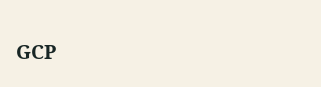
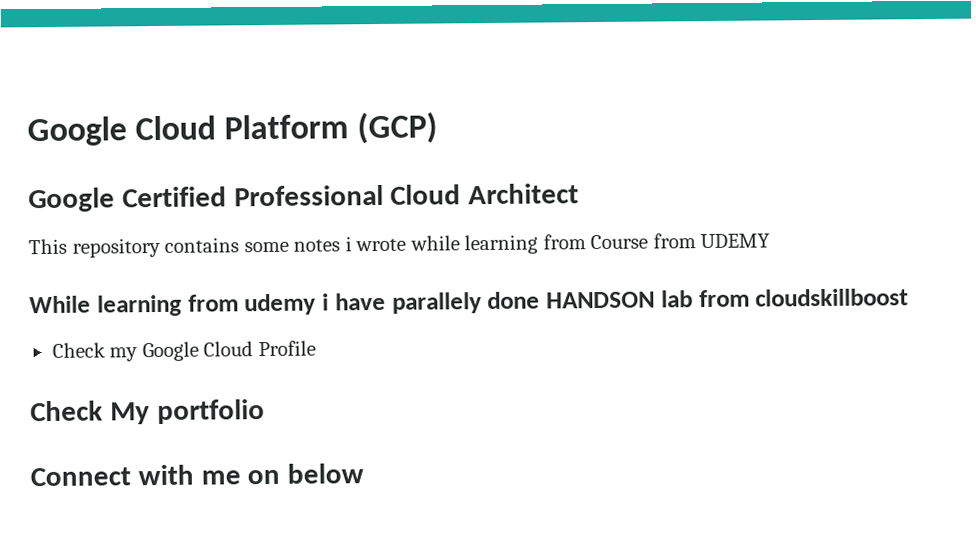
- GCP
+ Google Cloud Platform (GCP)
+ Google Certified Professional Cloud Architect
+ This repository contains some notes i wrote while learning from Course from UDEMY
+ While learning from udemy i have parallely done HANDSON lab from cloudskillboost
+ Check my Google Cloud Profile
+ Check My portfolio
+ Connect with me on below

